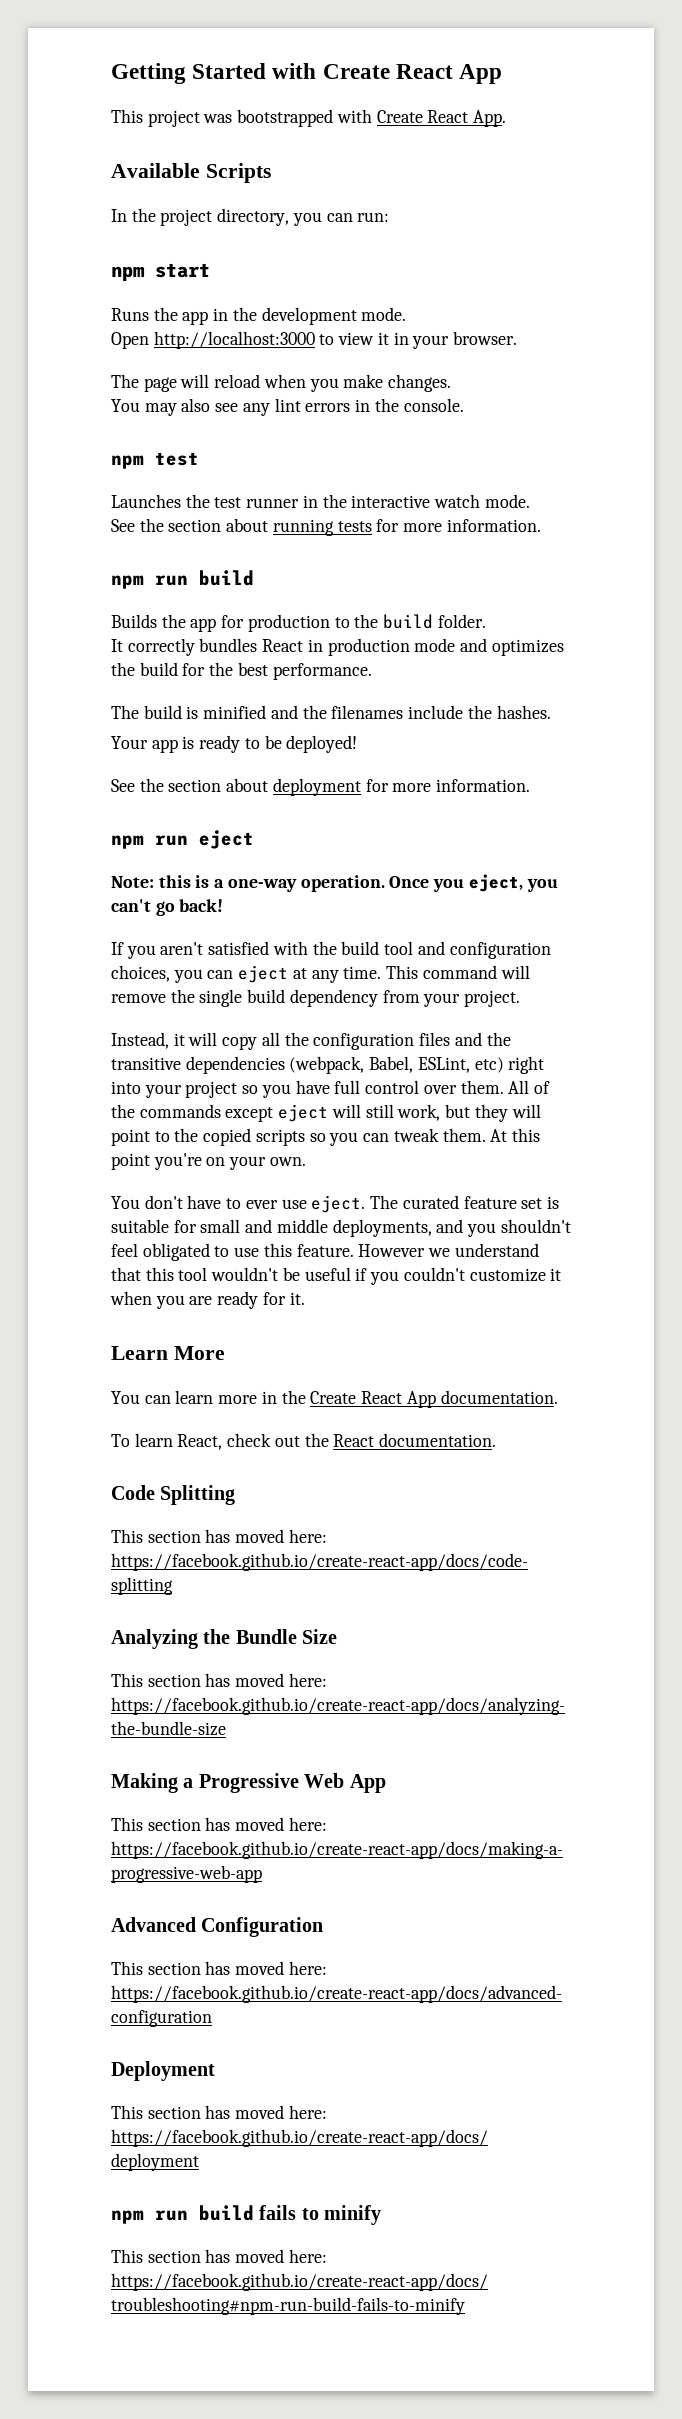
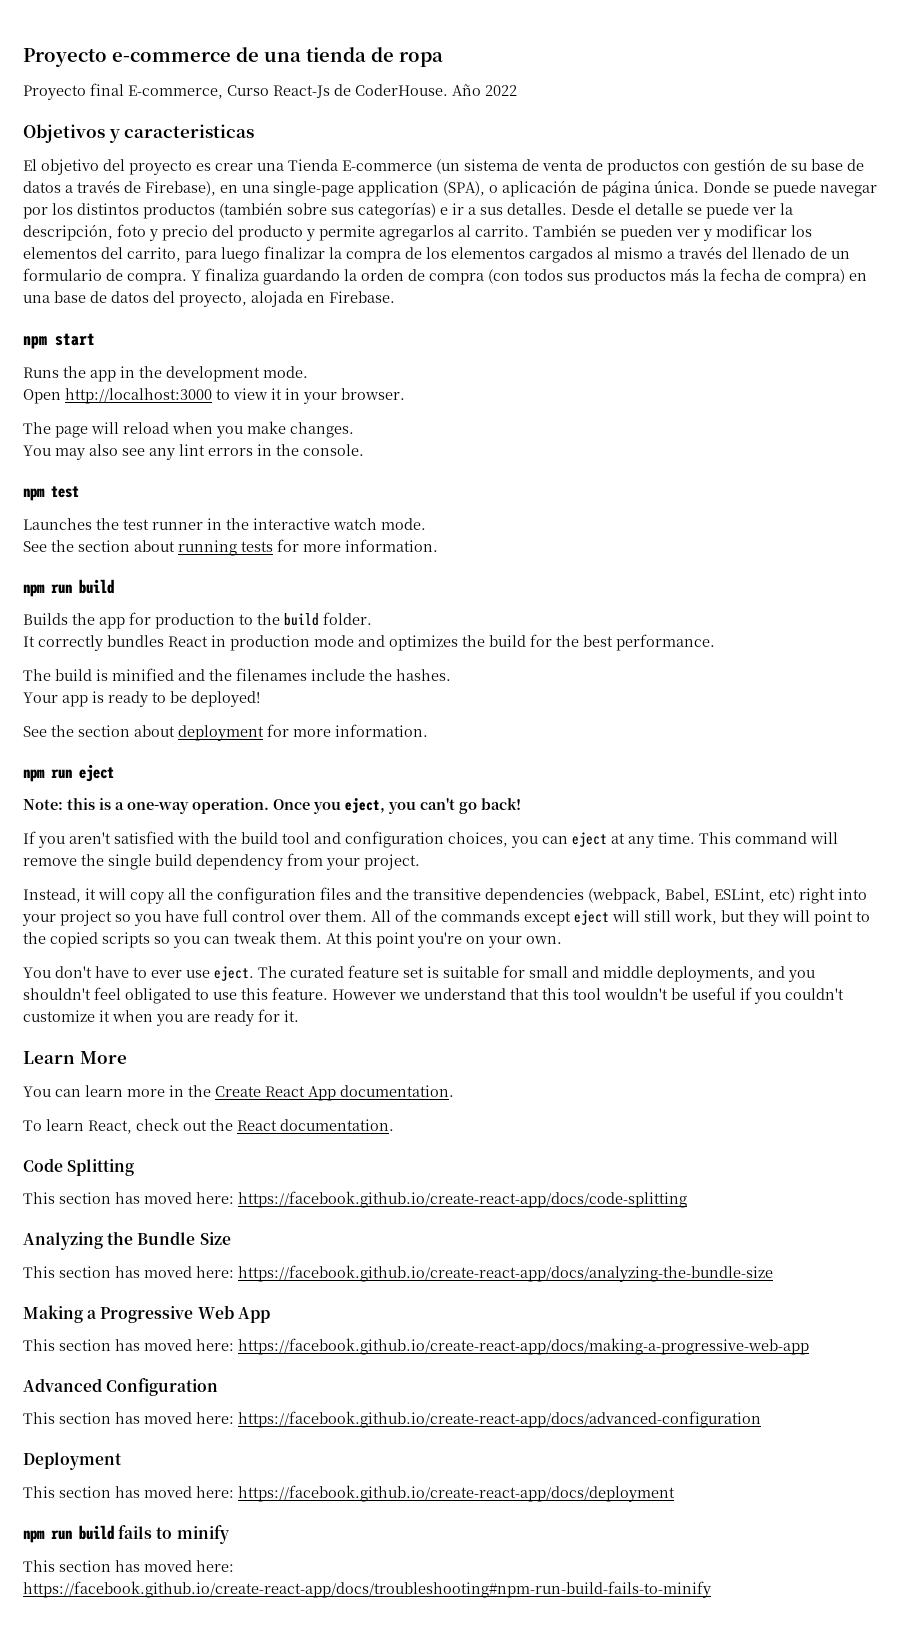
- Getting Started with Create React App
- This project was bootstrapped with Create React App.
- Available Scripts
- In the project directory, you can run:
+ Proyecto e-commerce de una tienda de ropa
+ Proyecto final E-commerce, Curso React-Js de CoderHouse. Año 2022
+ Objetivos y caracteristicas
+ El objetivo del proyecto es crear una Tienda E-commerce (un sistema de venta de productos con gestión de su base de datos a través de Firebase), en una single-page application (SPA), o aplicación de página única. Donde se puede navegar por los distintos productos (también sobre sus categorías) e ir a sus detalles. Desde el detalle se puede ver la descripción, foto y precio del producto y permite agregarlos al carrito. También se pueden ver y modificar los elementos del carrito, para luego finalizar la compra de los elementos cargados al mismo a través del llenado de un formulario de compra. Y finaliza guardando la orden de compra (con todos sus productos más la fecha de compra) en una base de datos del proyecto, alojada en Firebase.

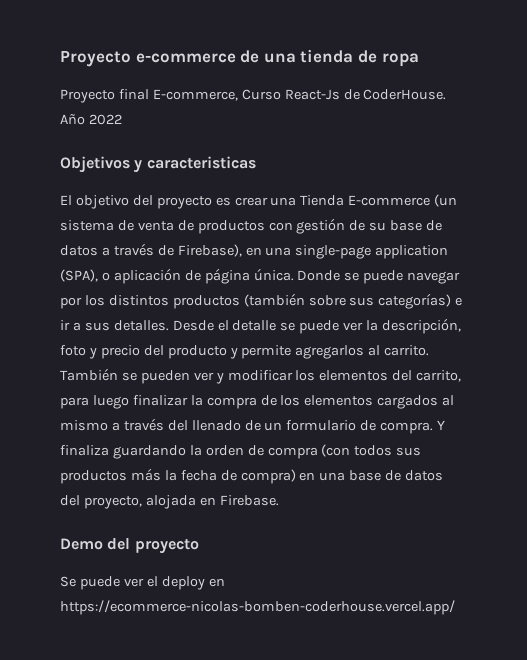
- npm start
- Runs the app in the development mode.
- Open http://localhost:3000 to view it in your browser.
- The page will reload when you make changes.
- You may also see any lint errors in the console.
- npm test
- Launches the test runner in the interactive watch mode.
- See the section about running tests for more information.
- npm run build
- Builds the app for production to the build folder.
- It correctly bundles React in production mode and optimizes the build for the best performance.
- The build is minified and the filenames include the hashes.
- Your app is ready to be deployed!
- See the section about deployment for more information.
- npm run eject
- Note: this is a one-way operation. Once you eject, you can't go back!
- If you aren't satisfied with the build tool and configuration choices, you can eject at any time. This command will remove the single build dependency from your project.
- Instead, it will copy all the configuration files and the transitive dependencies (webpack, Babel, ESLint, etc) right into your project so you have full control over them. All of the commands except eject will still work, but they will point to the copied scripts so you can tweak them. At this point you're on your own.
- You don't have to ever use eject. The curated feature set is suitable for small and middle deployments, and you shouldn't feel obligated to use this feature. However we understand that this tool wouldn't be useful if you couldn't customize it when you are ready for it.
- Learn More
- You can learn more in the Create React App documentation.
- To learn React, check out the React documentation.
- Code Splitting
- This section has moved here: https://facebook.github.io/create-react-app/docs/code-splitting
- Analyzing the Bundle Size
- This section has moved here: https://facebook.github.io/create-react-app/docs/analyzing-the-bundle-size
- Making a Progressive Web App
- This section has moved here: https://facebook.github.io/create-react-app/docs/making-a-progressive-web-app
- Advanced Configuration
- This section has moved here: https://facebook.github.io/create-react-app/docs/advanced-configuration
- Deployment
- This section has moved here: https://facebook.github.io/create-react-app/docs/deployment
- npm run build fails to minify
- This section has moved here: https://facebook.github.io/create-react-app/docs/troubleshooting#npm-run-build-fails-to-minify
+ Demo del proyecto
+ Se puede ver el deploy en https://ecommerce-nicolas-bomben-coderhouse.vercel.app/

